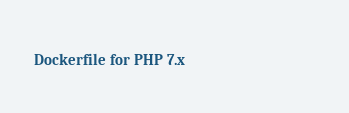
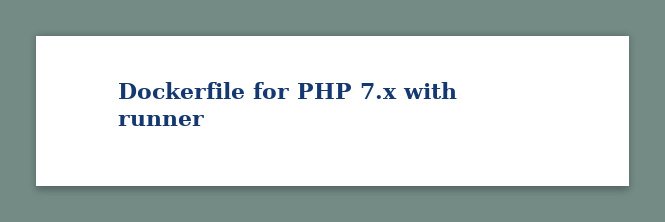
- Dockerfile for PHP 7.x
+ Dockerfile for PHP 7.x with runner

